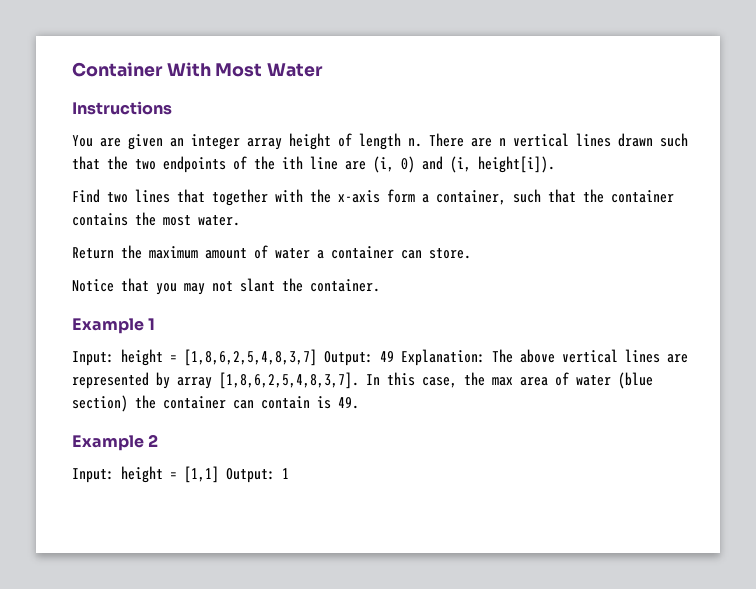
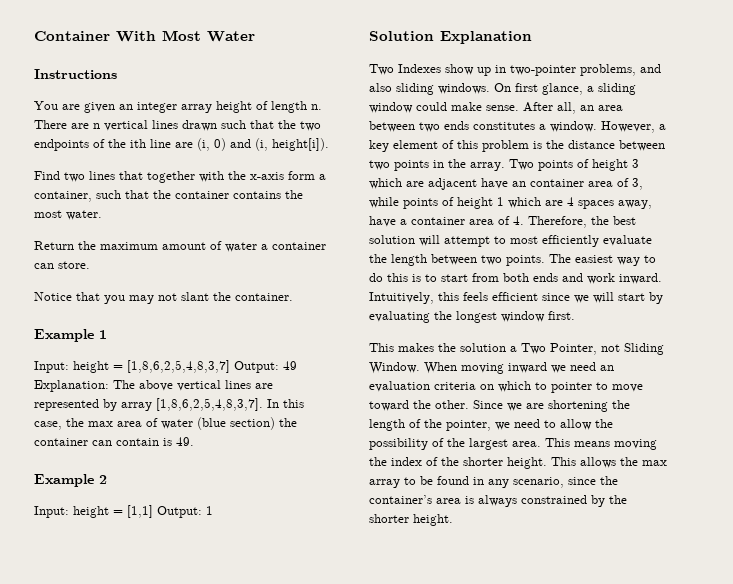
+ Solution Explanation
+ Two Indexes show up in two-pointer problems, and also sliding windows. On first glance, a sliding window could make sense. After all, an area between two ends constitutes a window. However, a key element of this problem is the distance between two points in the array. Two points of height 3 which are adjacent have an container area of 3, while points of height 1 which are 4 spaces away, have a container area of 4. Therefore, the best solution will attempt to most efficiently evaluate the length between two points. The easiest way to do this is to start from both ends and work inward. Intuitively, this feels efficient since we will start by evaluating the longest window first.
+ This makes the solution a Two Pointer, not Sliding Window. When moving inward we need an evaluation criteria on which to pointer to move toward the other. Since we are shortening the length of the pointer, we need to allow the possibility of the largest area. This means moving the index of the shorter height. This allows the max array to be found in any scenario, since the container’s area is always constrained by the shorter height.

